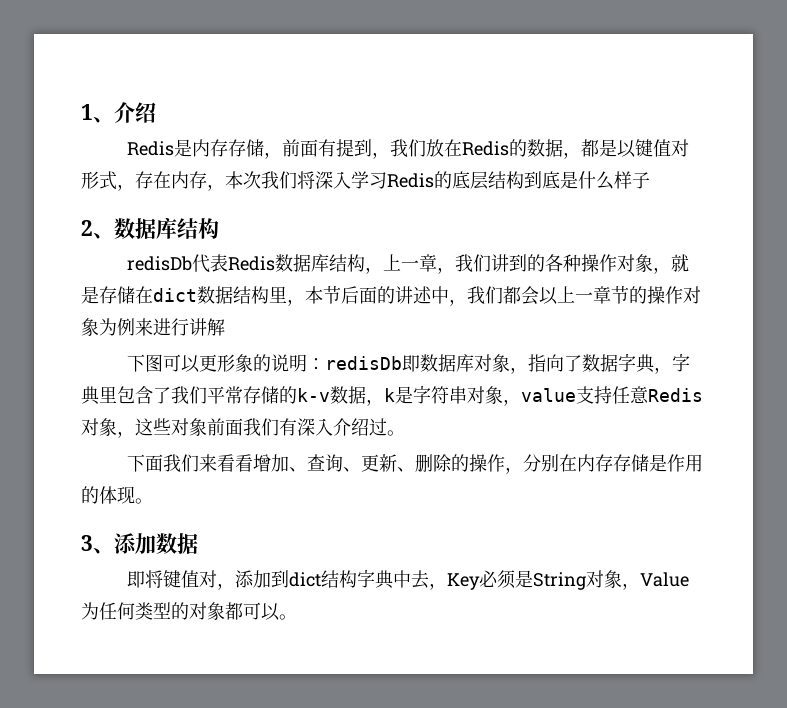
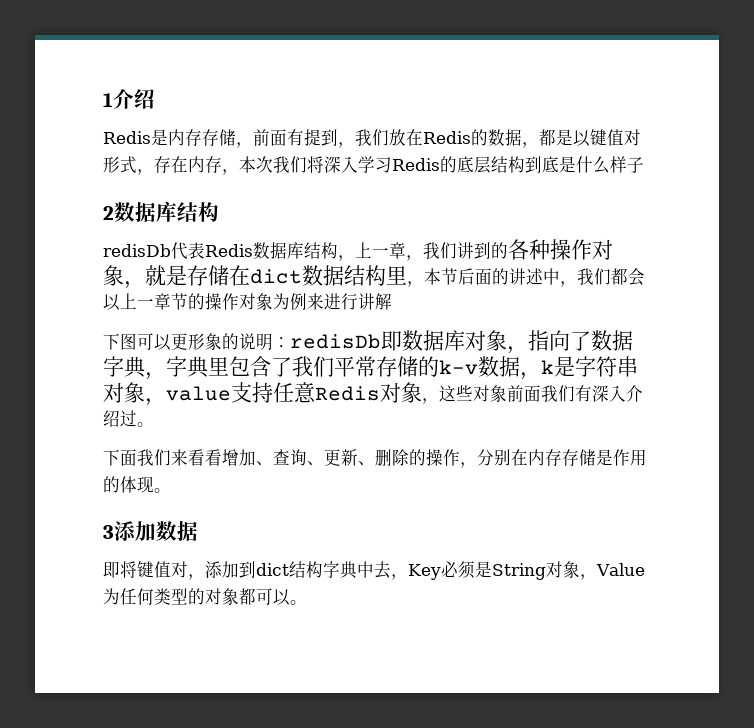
- 1、介绍
+ 1介绍
- 2、数据库结构
+ 2数据库结构
- 3、添加数据
+ 3添加数据

